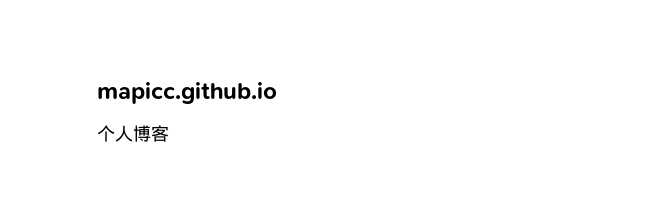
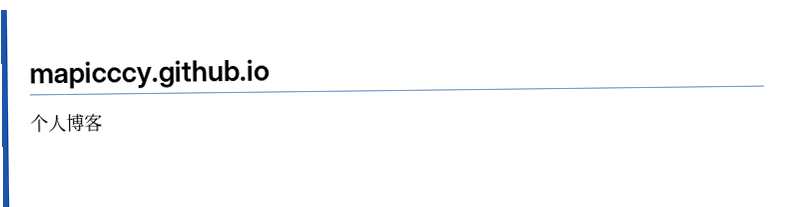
- mapicc.github.io
+ mapicccy.github.io

